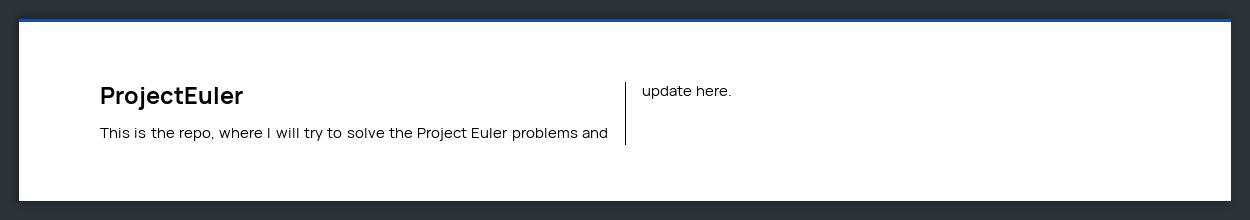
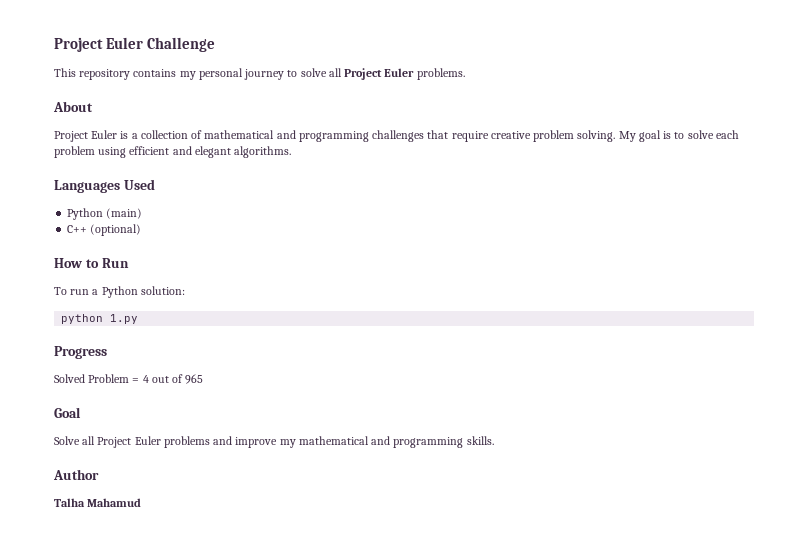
- ProjectEuler
- This is the repo, where I will try to solve the Project Euler problems and update here.
+ Project Euler Challenge
+ This repository contains my personal journey to solve all Project Euler problems.
+ About
+ Project Euler is a collection of mathematical and programming challenges that require creative problem solving. My goal is to solve each problem using efficient and elegant algorithms.
+ Languages Used
+ Python (main)
+ C++ (optional)
+ How to Run
+ To run a Python solution:
+ python 1.py
+ Progress
+ Solved Problem = 4 out of 965
+ Goal
+ Solve all Project Euler problems and improve my mathematical and programming skills.
+ Author
+ Talha Mahamud

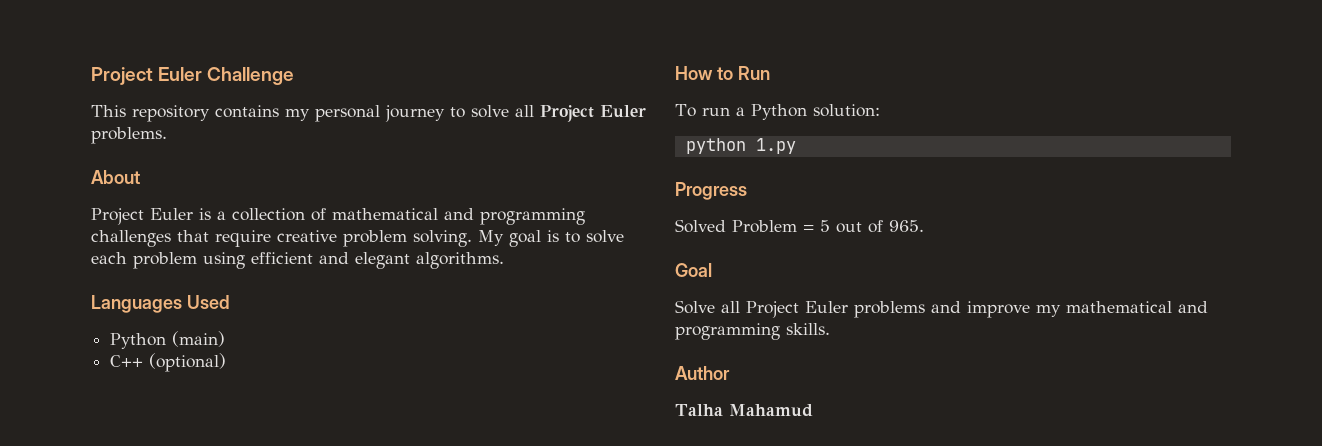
- Solved Problem = 4 out of 965
+ Solved Problem = 5 out of 965.

